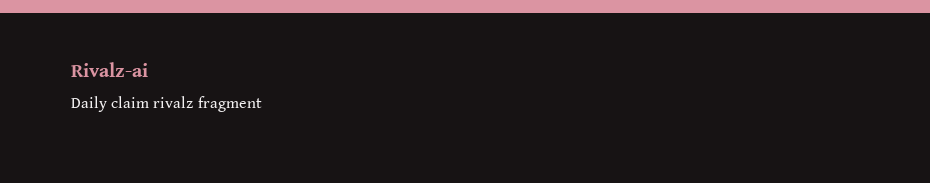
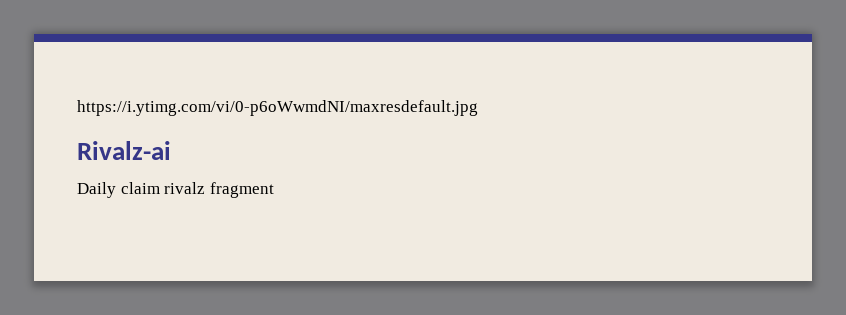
+ https://i.ytimg.com/vi/0-p6oWwmdNI/maxresdefault.jpg

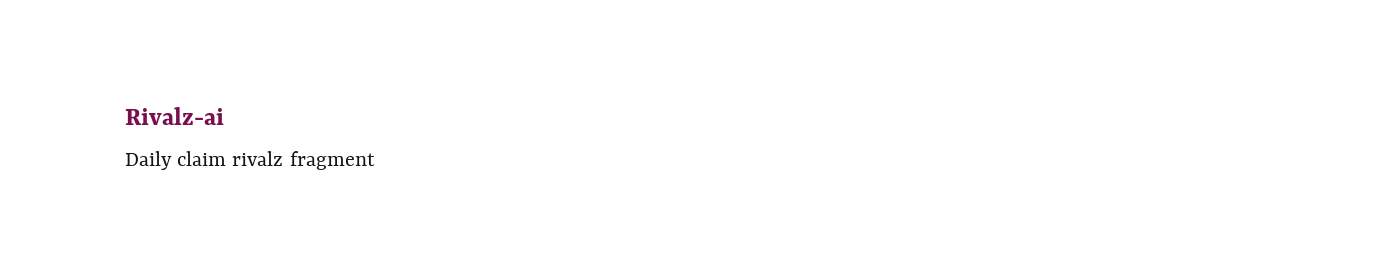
- https://i.ytimg.com/vi/0-p6oWwmdNI/maxresdefault.jpg

